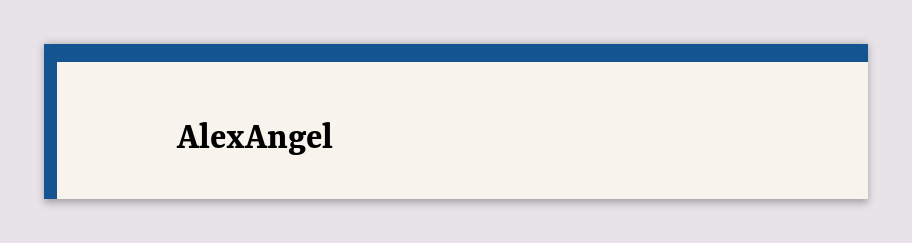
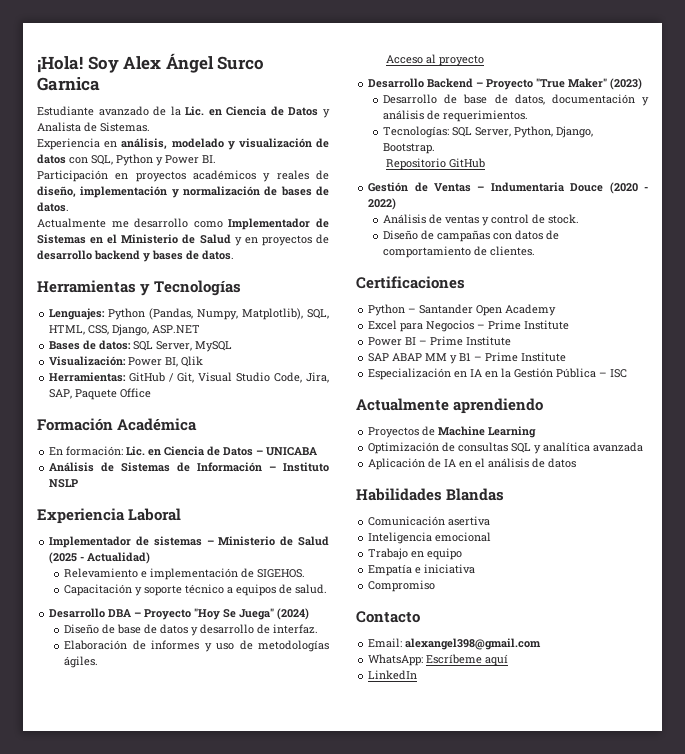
- AlexAngel
+ ¡Hola! Soy Alex Ángel Surco Garnica
+ Estudiante avanzado de la Lic. en Ciencia de Datos y Analista de Sistemas.
+ Experiencia en análisis, modelado y visualización de datos con SQL, Python y Power BI.
+ Participación en proyectos académicos y reales de diseño, implementación y normalización de bases de datos.
+ Actualmente me desarrollo como Implementador de Sistemas en el Ministerio de Salud y en proyectos de desarrollo backend y bases de datos.
+ Herramientas y Tecnologías
+ Lenguajes: Python (Pandas, Numpy, Matplotlib), SQL, HTML, CSS, Django, ASP.NET
+ Bases de datos: SQL Server, MySQL
+ Visualización: Power BI, Qlik
+ Herramientas: GitHub / Git, Visual Studio Code, Jira, SAP, Paquete Office
+ Formación Académica
+ En formación: Lic. en Ciencia de Datos – UNICABA
+ Análisis de Sistemas de Información – Instituto NSLP
+ Experiencia Laboral
+ Implementador de sistemas – Ministerio de Salud (2025 - Actualidad)
+ Relevamiento e implementación de SIGEHOS.
+ Capacitación y soporte técnico a equipos de salud.
+ Desarrollo DBA – Proyecto "Hoy Se Juega" (2024)
+ Diseño de base de datos y desarrollo de interfaz.
+ Elaboración de informes y uso de metodologías ágiles.
+ Acceso al proyecto
+ Desarrollo Backend – Proyecto "True Maker" (2023)
+ Desarrollo de base de datos, documentación y análisis de requerimientos.
+ Tecnologías: SQL Server, Python, Django, Bootstrap.
+ Repositorio GitHub
+ Gestión de Ventas – Indumentaria Douce (2020 - 2022)
+ Análisis de ventas y control de stock.
+ Diseño de campañas con datos de comportamiento de clientes.
+ Certificaciones
+ Python – Santander Open Academy
+ Excel para Negocios – Prime Institute
+ Power BI – Prime Institute
+ SAP ABAP MM y B1 – Prime Institute
+ Especialización en IA en la Gestión Pública – ISC
+ Actualmente aprendiendo
+ Proyectos de Machine Learning
+ Optimización de consultas SQL y analítica avanzada
+ Aplicación de IA en el análisis de datos
+ Habilidades Blandas
+ Comunicación asertiva
+ Inteligencia emocional
+ Trabajo en equipo
+ Empatía e iniciativa
+ Compromiso
+ Contacto
+ Email: alexangel398@gmail.com
+ WhatsApp: Escríbeme aquí
+ LinkedIn

